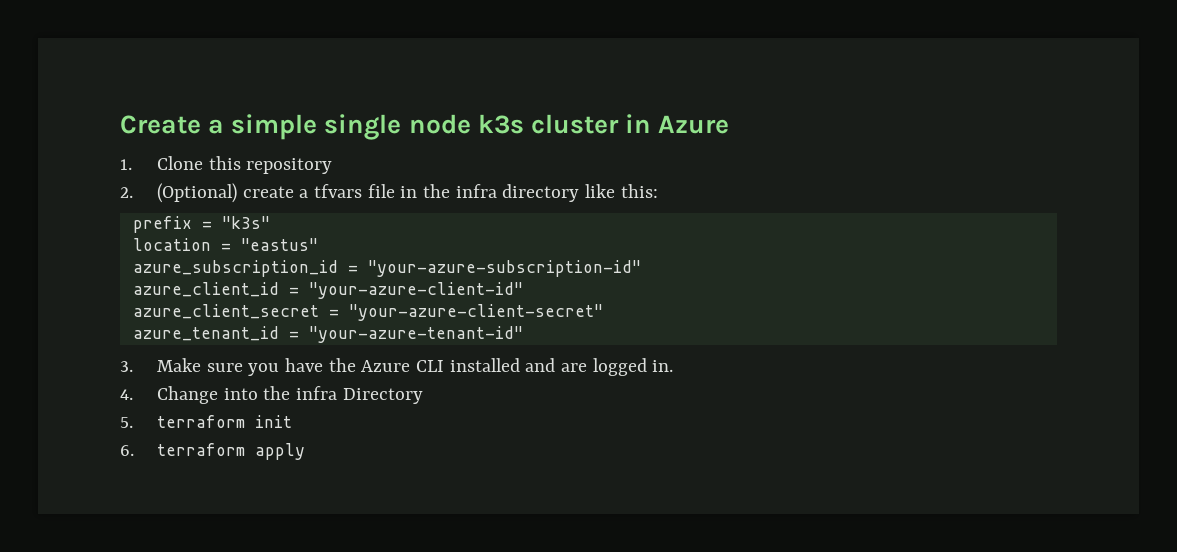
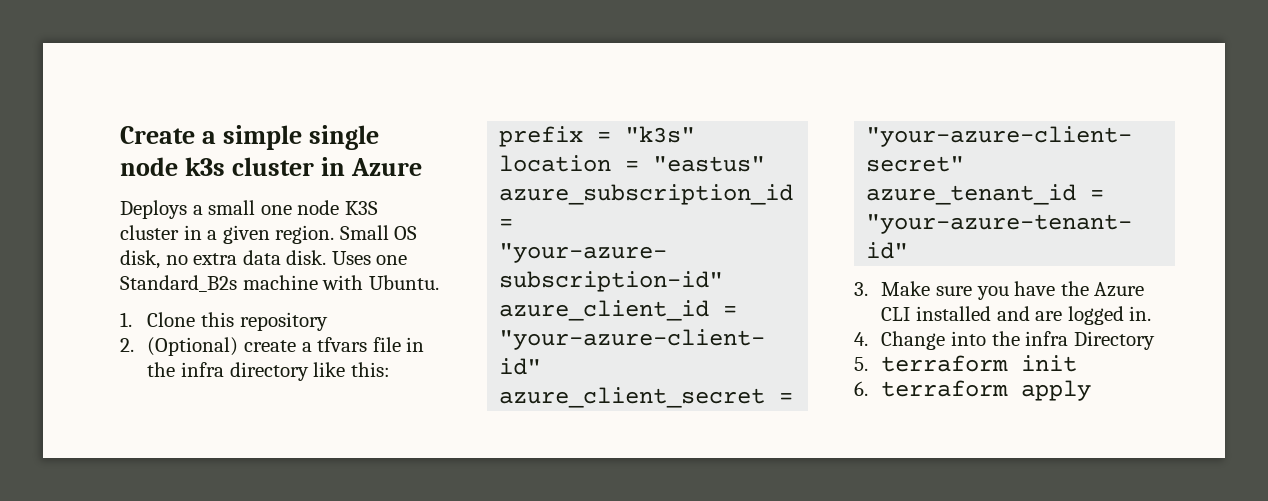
+ Deploys a small one node K3S cluster in a given region. Small OS disk, no extra data disk. Uses one Standard_B2s machine with Ubuntu.

